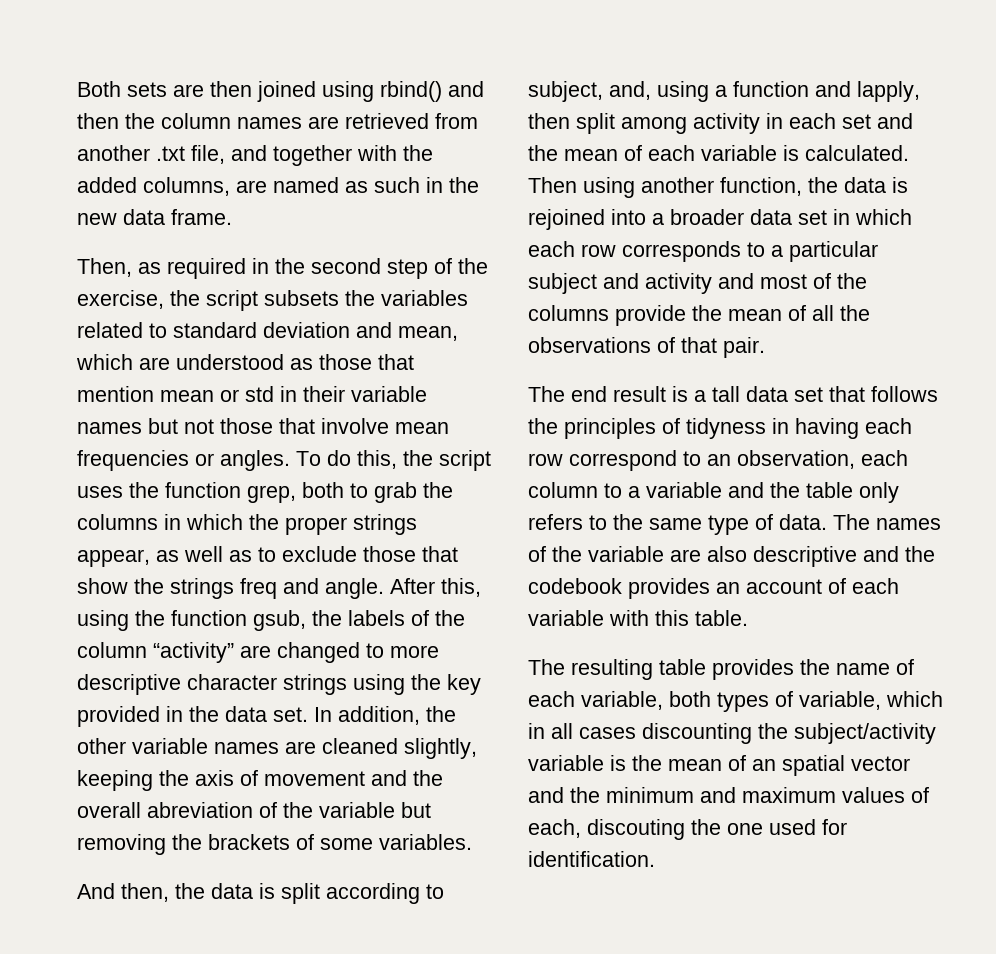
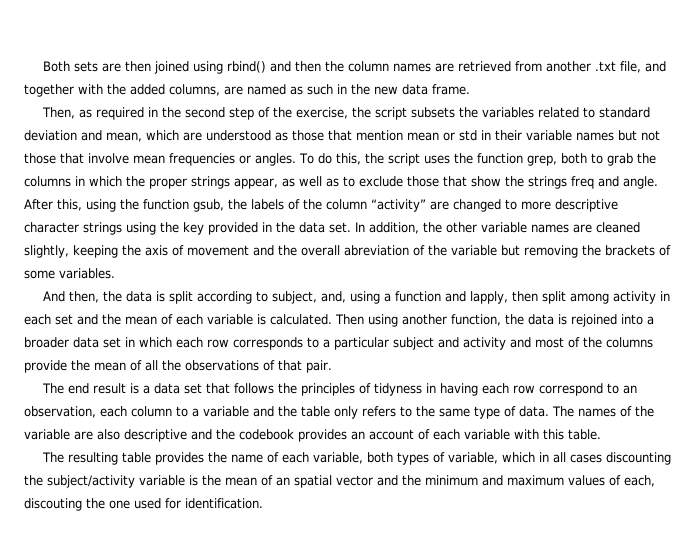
- The end result is a tall data set that follows the principles of tidyness in having each row correspond to an observation, each column to a variable and the table only refers to the same type of data.
+ The end result is a data set that follows the principles of tidyness in having each row correspond to an observation, each column to a variable and the table only refers to the same type of data.

